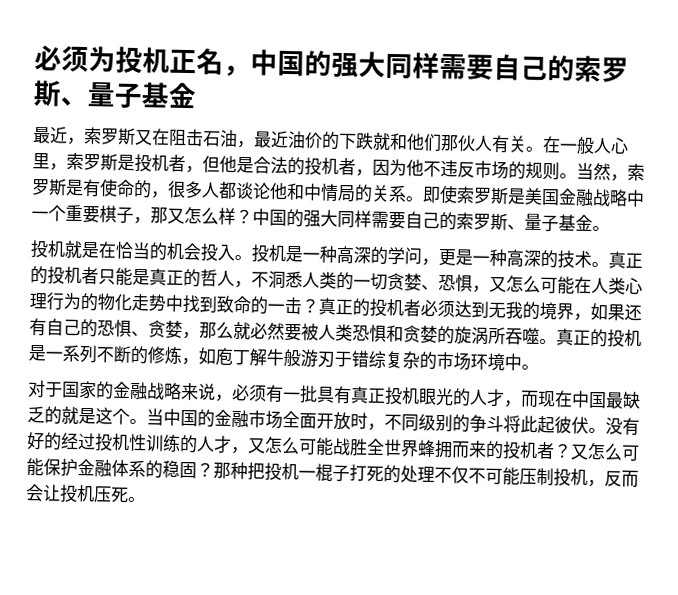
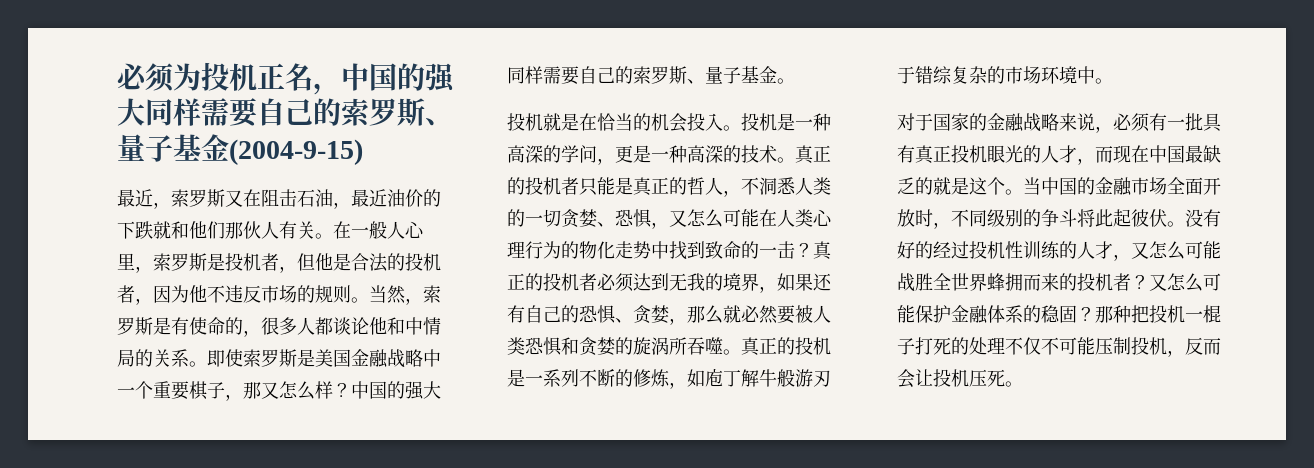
- 必须为投机正名，中国的强大同样需要自己的索罗斯、量子基金
+ 必须为投机正名，中国的强大同样需要自己的索罗斯、量子基金(2004-9-15)

